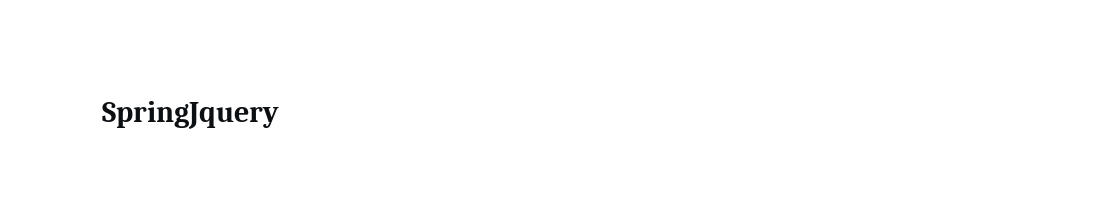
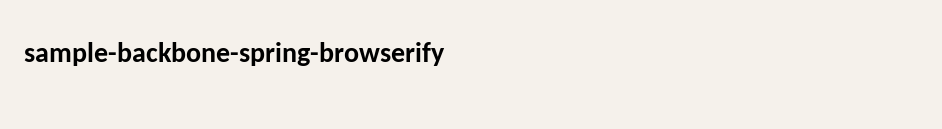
- SpringJquery
+ sample-backbone-spring-browserify

